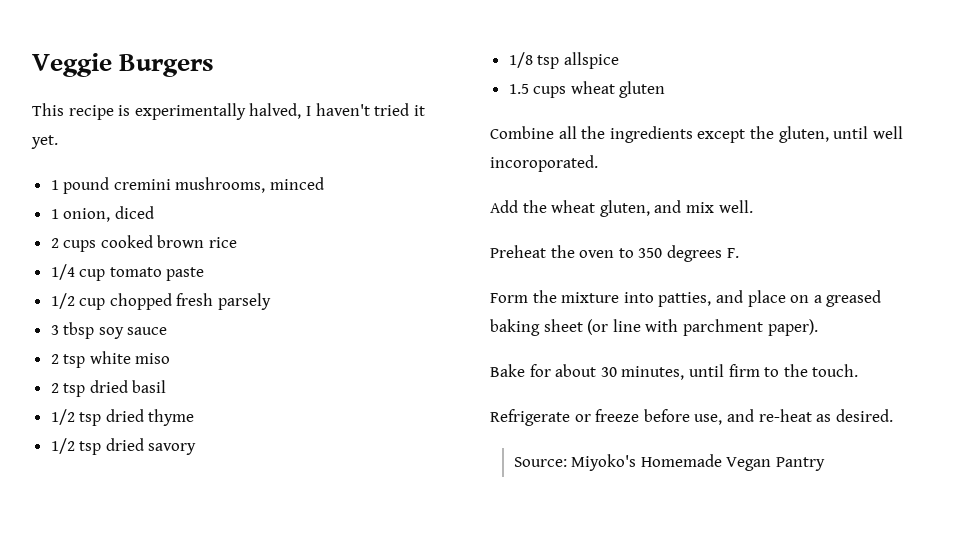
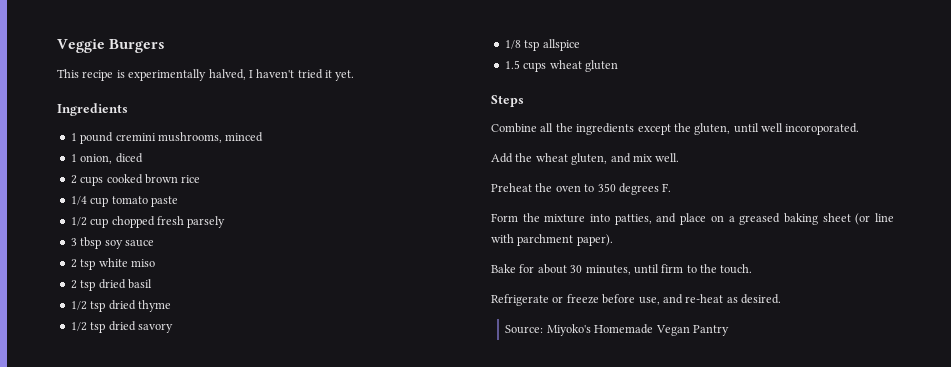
+ Ingredients
+ Steps

